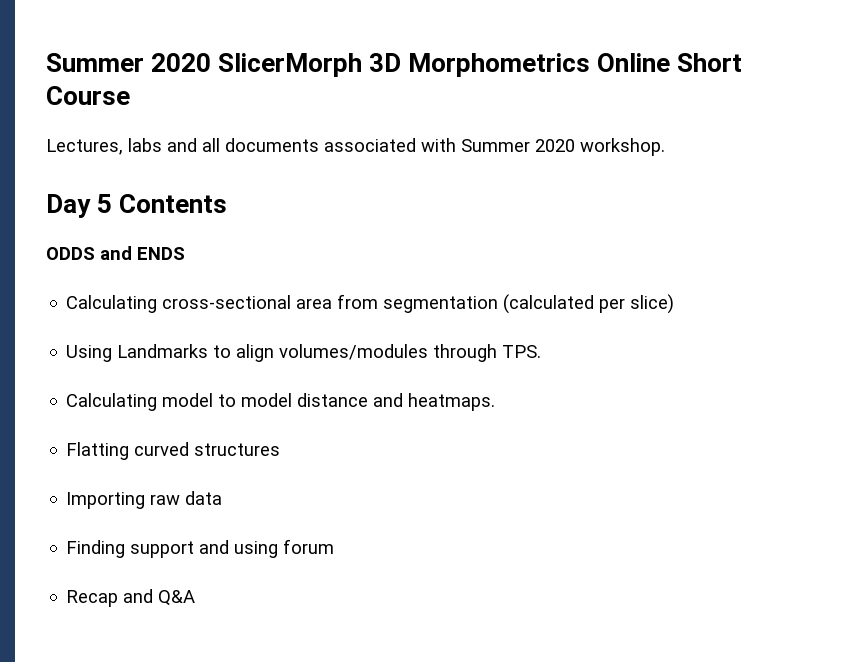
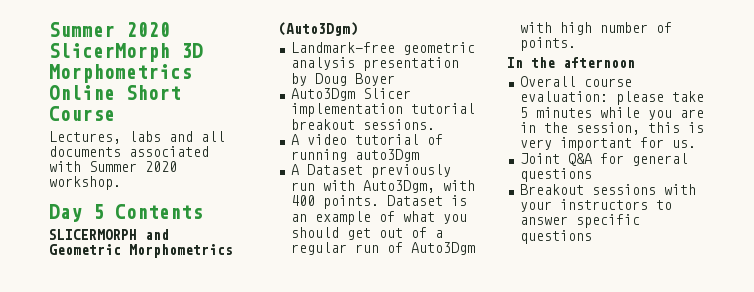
- ODDS and ENDS
- Calculating cross-sectional area from segmentation (calculated per slice)
- Using Landmarks to align volumes/modules through TPS.
- Calculating model to model distance and heatmaps.
- Flatting curved structures
- Importing raw data
- Finding support and using forum
- Recap and Q&A
+ SLICERMORPH and Geometric Morphometrics (Auto3Dgm)
+ Landmark-free geometric analysis presentation by Doug Boyer
+ Auto3Dgm Slicer implementation tutorial breakout sessions.
+ A video tutorial of running auto3Dgm
+ A Dataset previously run with Auto3Dgm, with 400 points. Dataset is an example of what you should get out of a regular run of Auto3Dgm with high number of points.
+ In the afternoon
+ Overall course evaluation: please take 5 minutes while you are in the session, this is very important for us.
+ Joint Q&A for general questions
+ Breakout sessions with your instructors to answer specific questions

